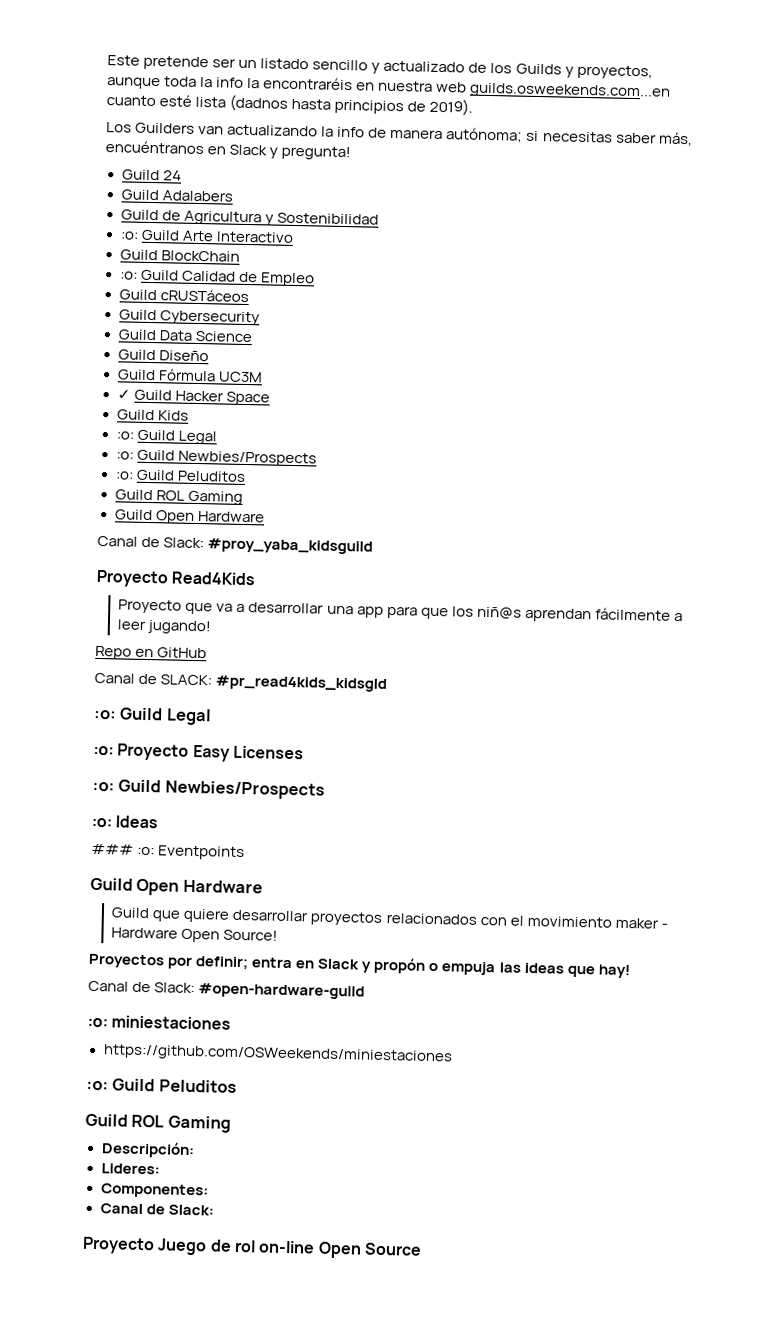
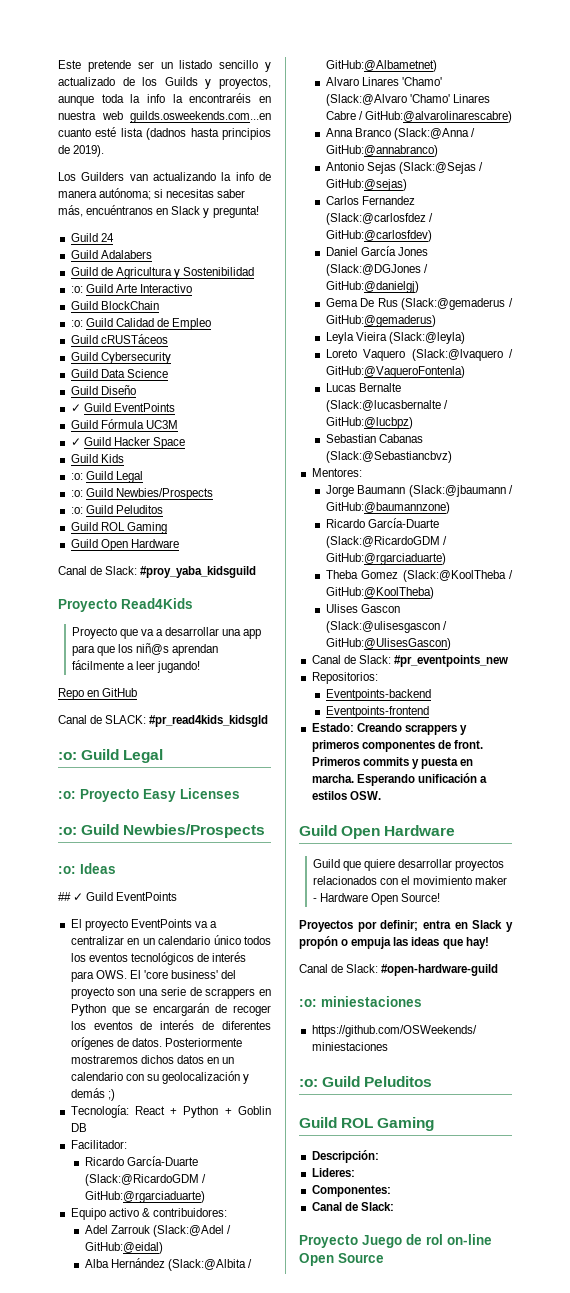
  Guild Diseño
+ ✓ Guild EventPoints
- ### :o: Eventpoints
+ ## ✓ Guild EventPoints
+ El proyecto EventPoints va a centralizar en un calendario único todos los eventos tecnológicos de interés para OWS. El 'core business' del proyecto son una serie de scrappers en Python que se encargarán de recoger los eventos de interés de diferentes orígenes de datos. Posteriormente mostraremos dichos datos en un calendario con su geolocalización y demás ;)
+ Tecnología: React + Python + Goblin DB
+ Facilitador:
+ Ricardo García-Duarte (Slack:@RicardoGDM / GitHub:@rgarciaduarte)
+ Equipo activo & contribuidores:
+ Adel Zarrouk (Slack:@Adel / GitHub:@eidal)
+ Alba Hernández (Slack:@Albita / GitHub:@Albametnet)
+ Alvaro Linares 'Chamo' (Slack:@Alvaro 'Chamo' Linares Cabre / GitHub:@alvarolinarescabre)
+ Anna Branco (Slack:@Anna / GitHub:@annabranco)
+ Antonio Sejas (Slack:@Sejas / GitHub:@sejas)
+ Carlos Fernandez (Slack:@carlosfdez / GitHub:@carlosfdev)
+ Daniel García Jones (Slack:@DGJones / GitHub:@danielgj)
+ Gema De Rus (Slack:@gemaderus / GitHub:@gemaderus)
+ Leyla Vieira (Slack:@leyla)
+ Loreto Vaquero (Slack:@lvaquero / GitHub:@VaqueroFontenla)
+ Lucas Bernalte (Slack:@lucasbernalte / GitHub:@lucbpz)
+ Sebastian Cabanas (Slack:@Sebastiancbvz)
+ Mentores:
+ Jorge Baumann (Slack:@jbaumann / GitHub:@baumannzone)
+ Ricardo García-Duarte (Slack:@RicardoGDM / GitHub:@rgarciaduarte)
+ Theba Gomez (Slack:@KoolTheba / GitHub:@KoolTheba)
+ Ulises Gascon (Slack:@ulisesgascon / GitHub:@UlisesGascon)
+ Canal de Slack: #pr_eventpoints_new
+ Repositorios:
+ Eventpoints-backend
+ Eventpoints-frontend
+ Estado: Creando scrappers y primeros componentes de front. Primeros commits y puesta en marcha. Esperando unificación a estilos OSW.

